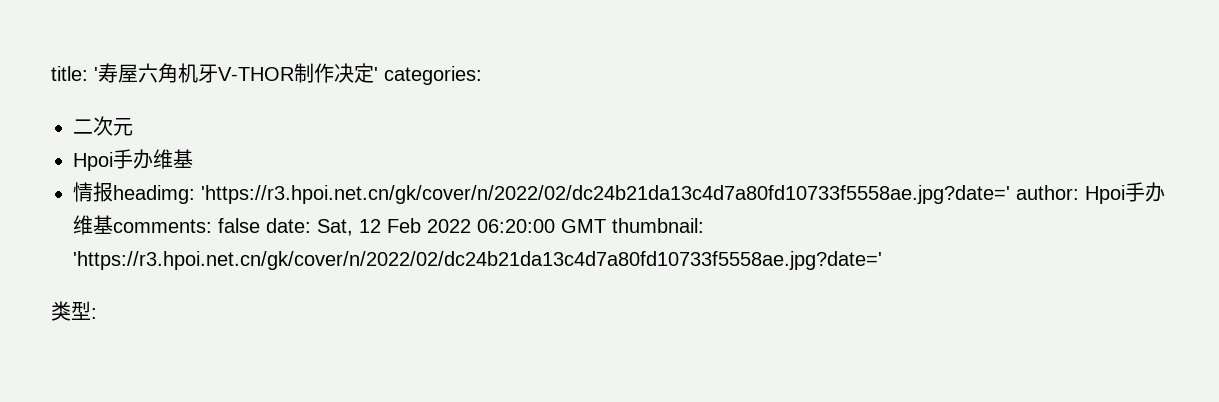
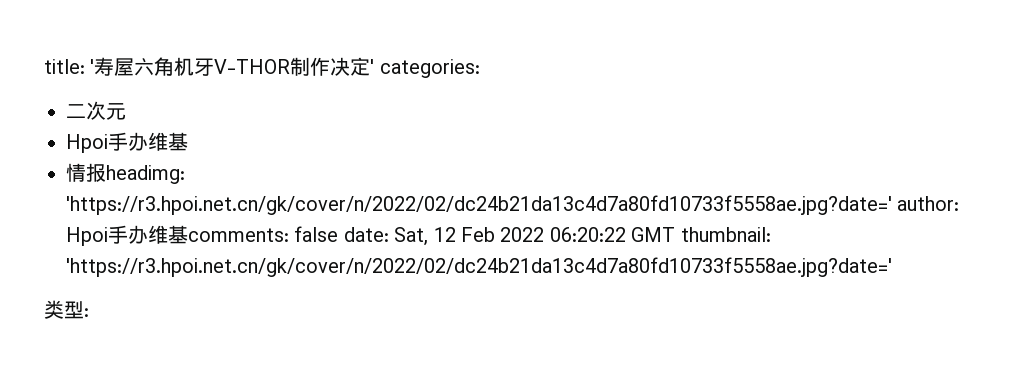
- 情报headimg: 'https://r3.hpoi.net.cn/gk/cover/n/2022/02/dc24b21da13c4d7a80fd10733f5558ae.jpg?date=' author: Hpoi手办维基comments: false date: Sat, 12 Feb 2022 06:20:00 GMT thumbnail: 'https://r3.hpoi.net.cn/gk/cover/n/2022/02/dc24b21da13c4d7a80fd10733f5558ae.jpg?date='
+ 情报headimg: 'https://r3.hpoi.net.cn/gk/cover/n/2022/02/dc24b21da13c4d7a80fd10733f5558ae.jpg?date=' author: Hpoi手办维基comments: false date: Sat, 12 Feb 2022 06:20:22 GMT thumbnail: 'https://r3.hpoi.net.cn/gk/cover/n/2022/02/dc24b21da13c4d7a80fd10733f5558ae.jpg?date='

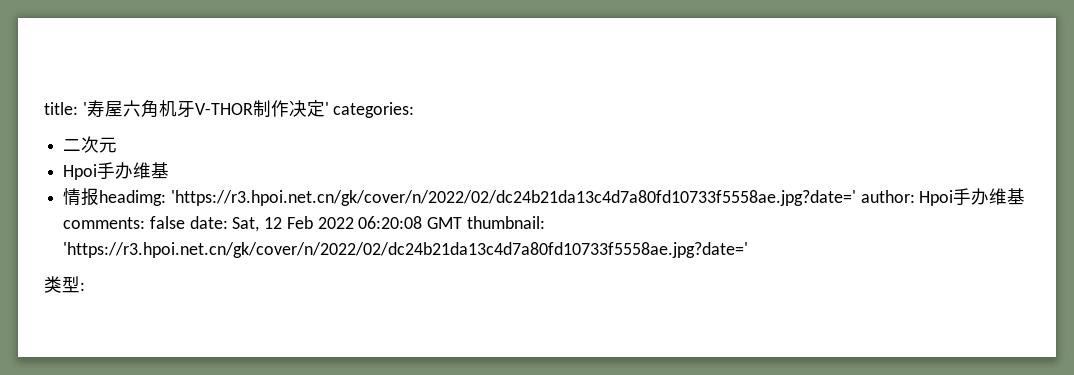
- 情报headimg: 'https://r3.hpoi.net.cn/gk/cover/n/2022/02/dc24b21da13c4d7a80fd10733f5558ae.jpg?date=' author: Hpoi手办维基comments: false date: Sat, 12 Feb 2022 06:20:22 GMT thumbnail: 'https://r3.hpoi.net.cn/gk/cover/n/2022/02/dc24b21da13c4d7a80fd10733f5558ae.jpg?date='
+ 情报headimg: 'https://r3.hpoi.net.cn/gk/cover/n/2022/02/dc24b21da13c4d7a80fd10733f5558ae.jpg?date=' author: Hpoi手办维基comments: false date: Sat, 12 Feb 2022 06:20:08 GMT thumbnail: 'https://r3.hpoi.net.cn/gk/cover/n/2022/02/dc24b21da13c4d7a80fd10733f5558ae.jpg?date='

